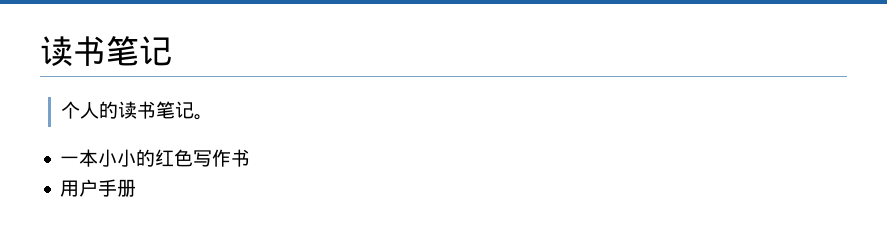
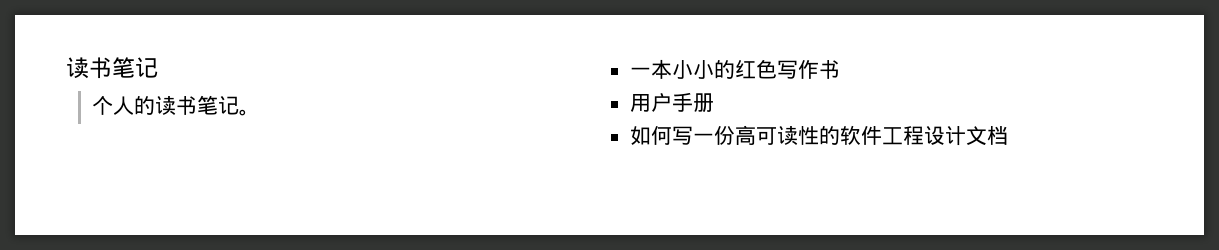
+ 如何写一份高可读性的软件工程设计文档

